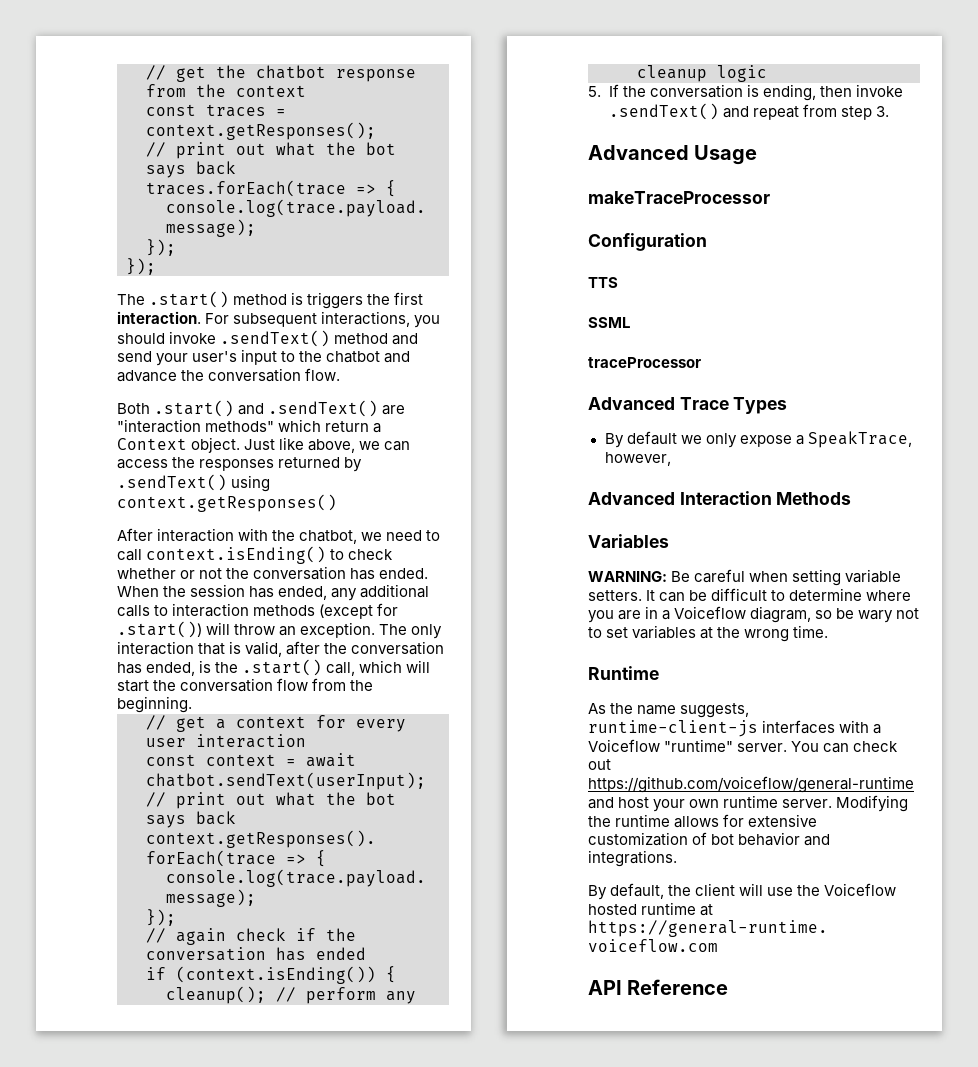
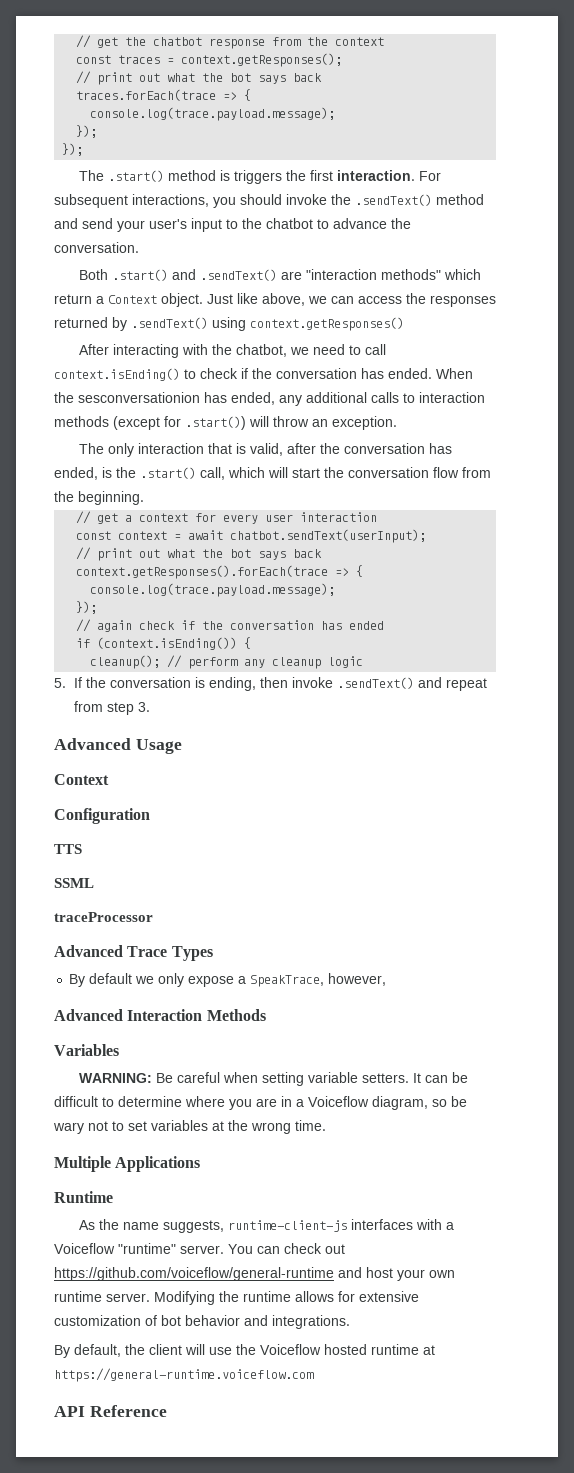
- For subsequent interactions, you should invoke .sendText() method and send your user's input to the chatbot and advance the conversation flow.
+ For subsequent interactions, you should invoke the .sendText() method and send your user's input to the chatbot to advance the conversation.
- After interaction with the chatbot, we need to call context.isEnding() to check whether or not the conversation has ended.
+ After interacting with the chatbot, we need to call context.isEnding() to check if the conversation has ended.
- When the session has ended, any additional calls to interaction methods (except for .start()) will throw an exception. The only interaction that is valid, after the conversation has ended, is the .start() call, which will start the conversation flow from the beginning.
+ When the sesconversationion has ended, any additional calls to interaction methods (except for .start()) will throw an exception.
+ The only interaction that is valid, after the conversation has ended, is the .start() call, which will start the conversation flow from the beginning.
  Advanced Usage
- makeTraceProcessor
+ Context
+ Multiple Applications

